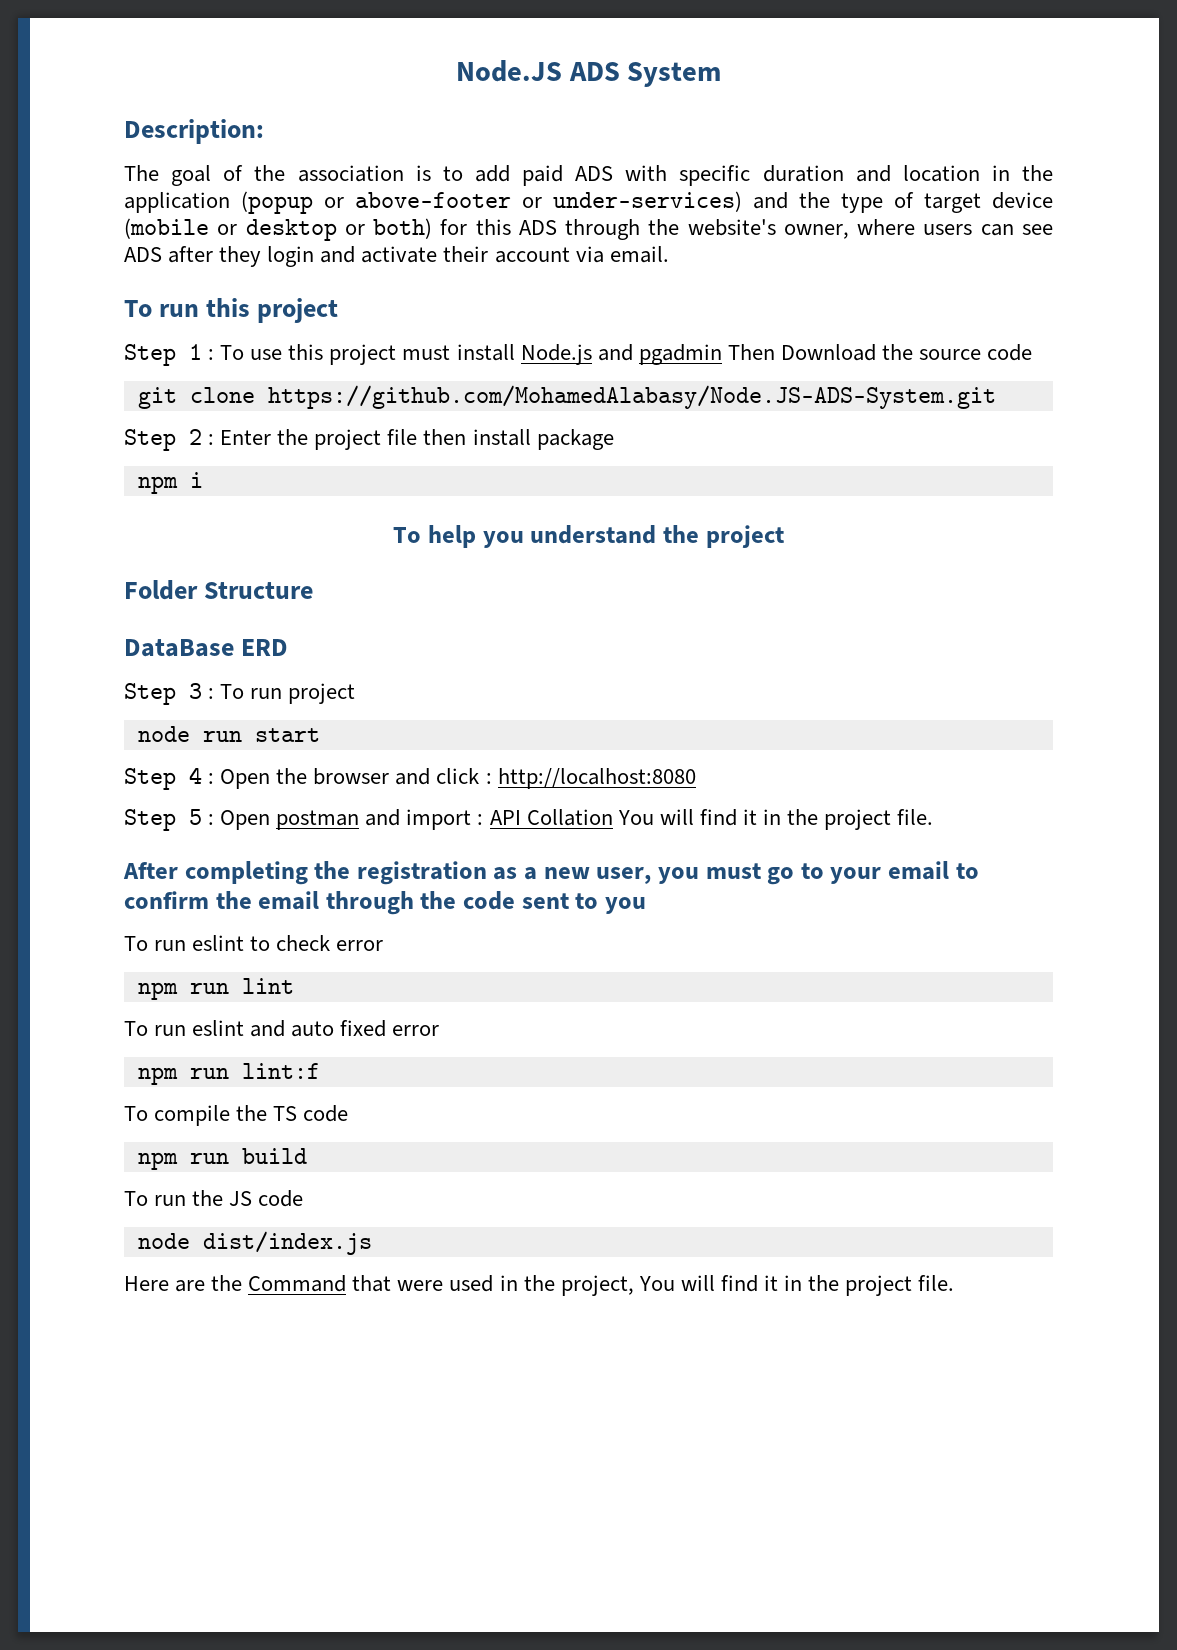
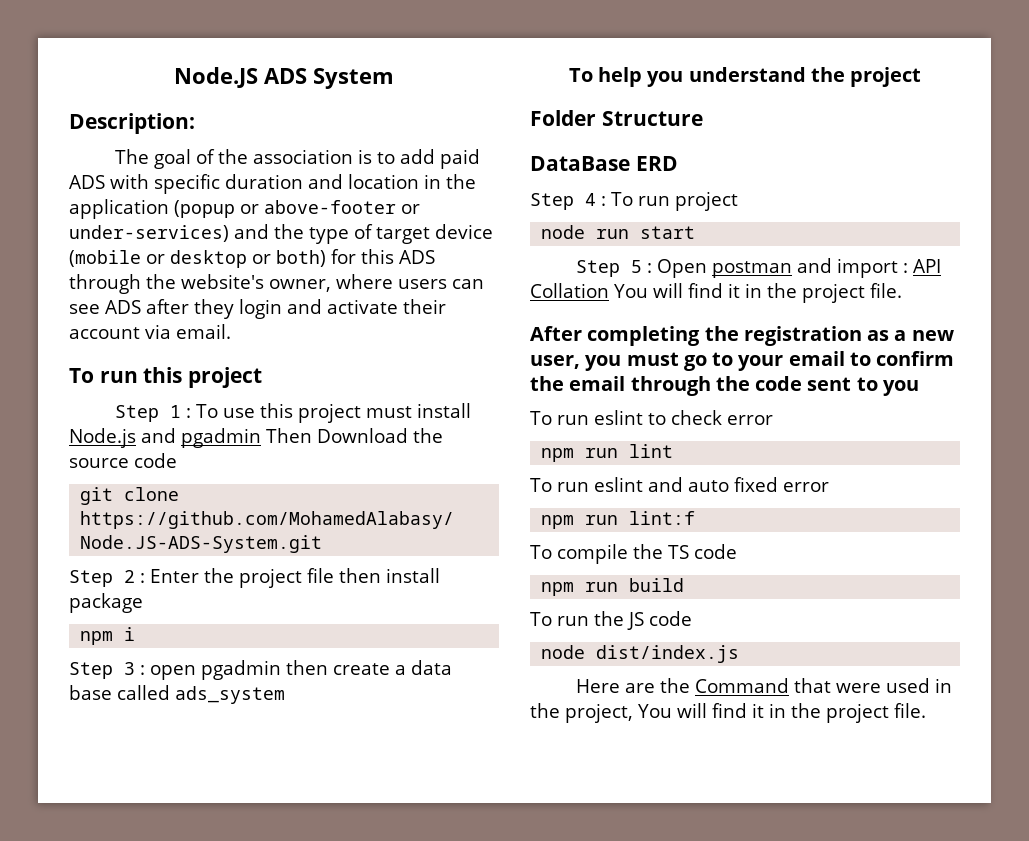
+ Step 3 : open pgadmin then create a data base called ads_system
- Step 3 : To run project
+ Step 4 : To run project
- Step 4 : Open the browser and click : http://localhost:8080

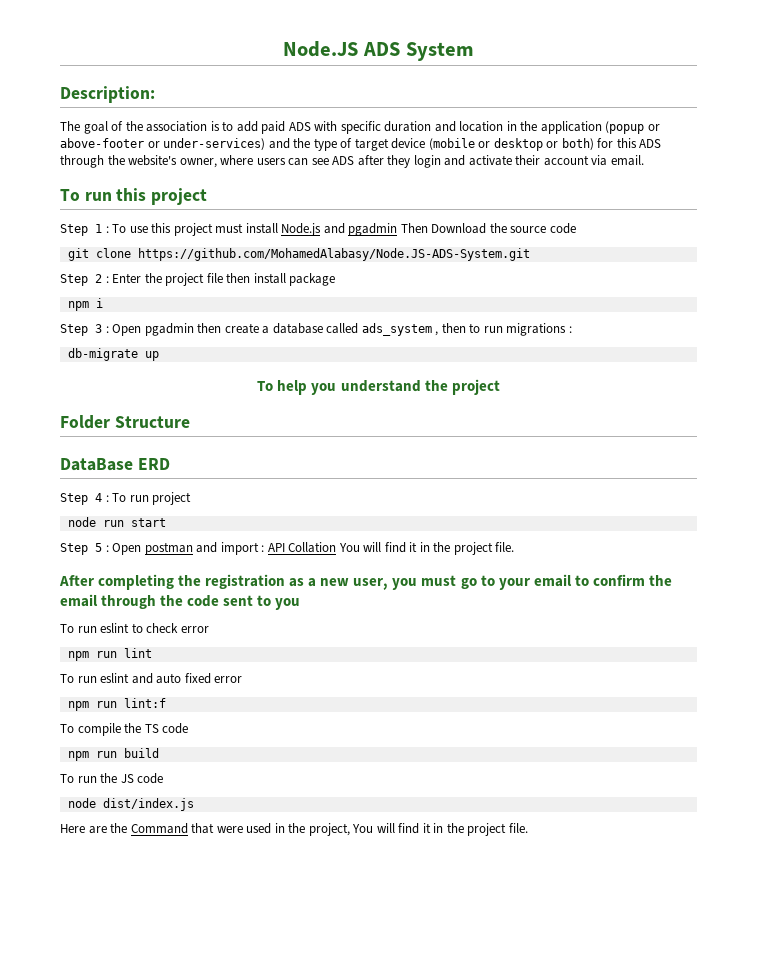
- Step 3 : open pgadmin then create a data base called ads_system
+ Step 3 : Open pgadmin then create a database called ads_system , then to run migrations :
+ db-migrate up

